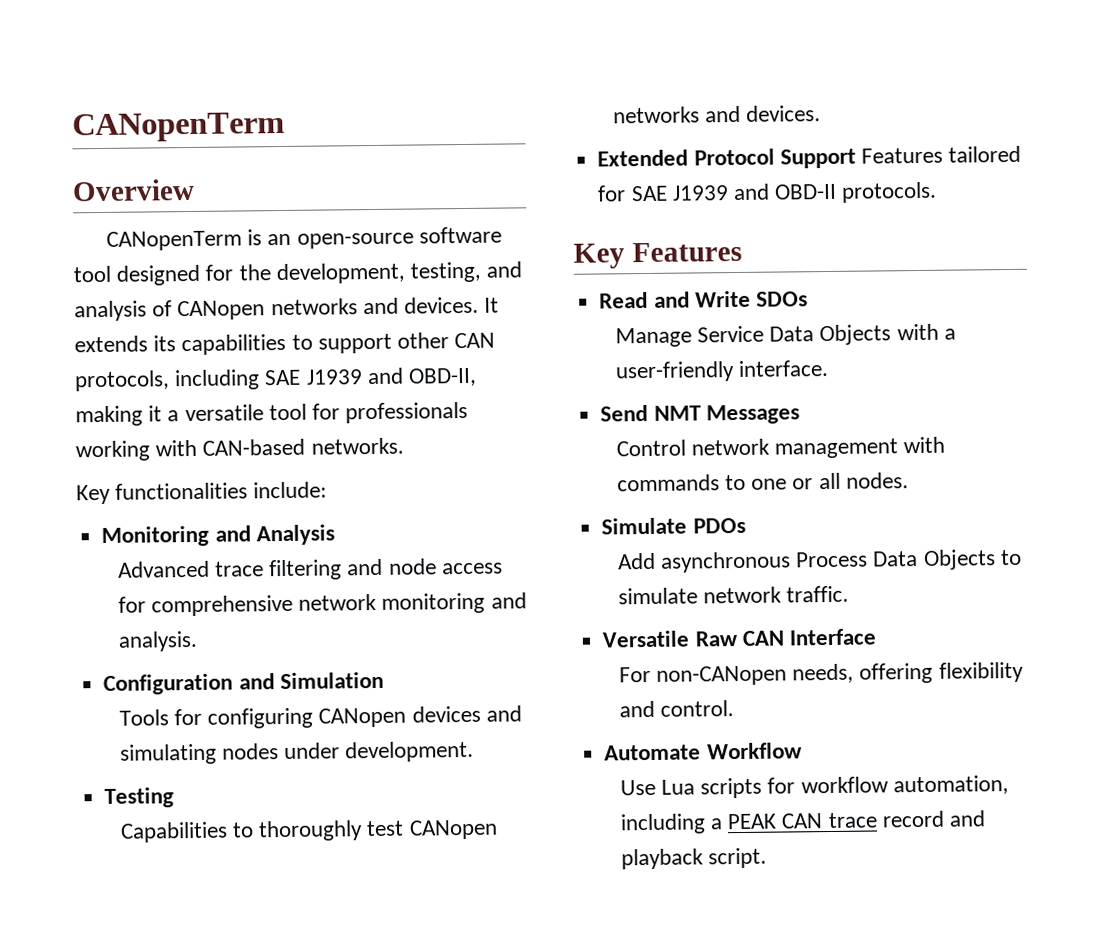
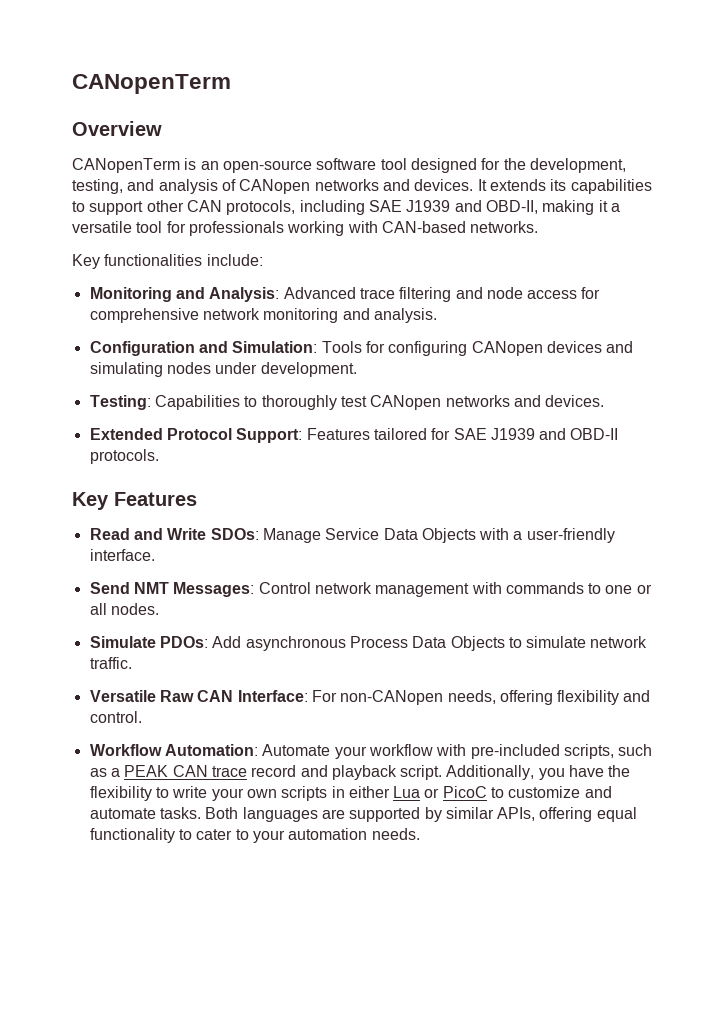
- Monitoring and Analysis
- Advanced trace filtering and node access for comprehensive network monitoring and analysis.
+ Monitoring and Analysis: Advanced trace filtering and node access for comprehensive network monitoring and analysis.
- Configuration and Simulation
- Tools for configuring CANopen devices and simulating nodes under development.
+ Configuration and Simulation: Tools for configuring CANopen devices and simulating nodes under development.
- Testing
- Capabilities to thoroughly test CANopen networks and devices.
+ Testing: Capabilities to thoroughly test CANopen networks and devices.
- Extended Protocol Support Features tailored for SAE J1939 and OBD-II protocols.
+ Extended Protocol Support: Features tailored for SAE J1939 and OBD-II protocols.
- Read and Write SDOs
- Manage Service Data Objects with a user-friendly interface.
+ Read and Write SDOs: Manage Service Data Objects with a user-friendly interface.
- Send NMT Messages
- Control network management with commands to one or all nodes.
+ Send NMT Messages: Control network management with commands to one or all nodes.
- Simulate PDOs
- Add asynchronous Process Data Objects to simulate network traffic.
+ Simulate PDOs: Add asynchronous Process Data Objects to simulate network traffic.
- Versatile Raw CAN Interface
- For non-CANopen needs, offering flexibility and control.
+ Versatile Raw CAN Interface: For non-CANopen needs, offering flexibility and control.
- Automate Workflow
- Use Lua scripts for workflow automation, including a PEAK CAN trace record and playback script.
+ Workflow Automation: Automate your workflow with pre-included scripts, such as a PEAK CAN trace record and playback script.
+ Additionally, you have the flexibility to write your own scripts in either Lua or PicoC to customize and automate tasks. Both languages are supported by similar APIs, offering equal functionality to cater to your automation needs.

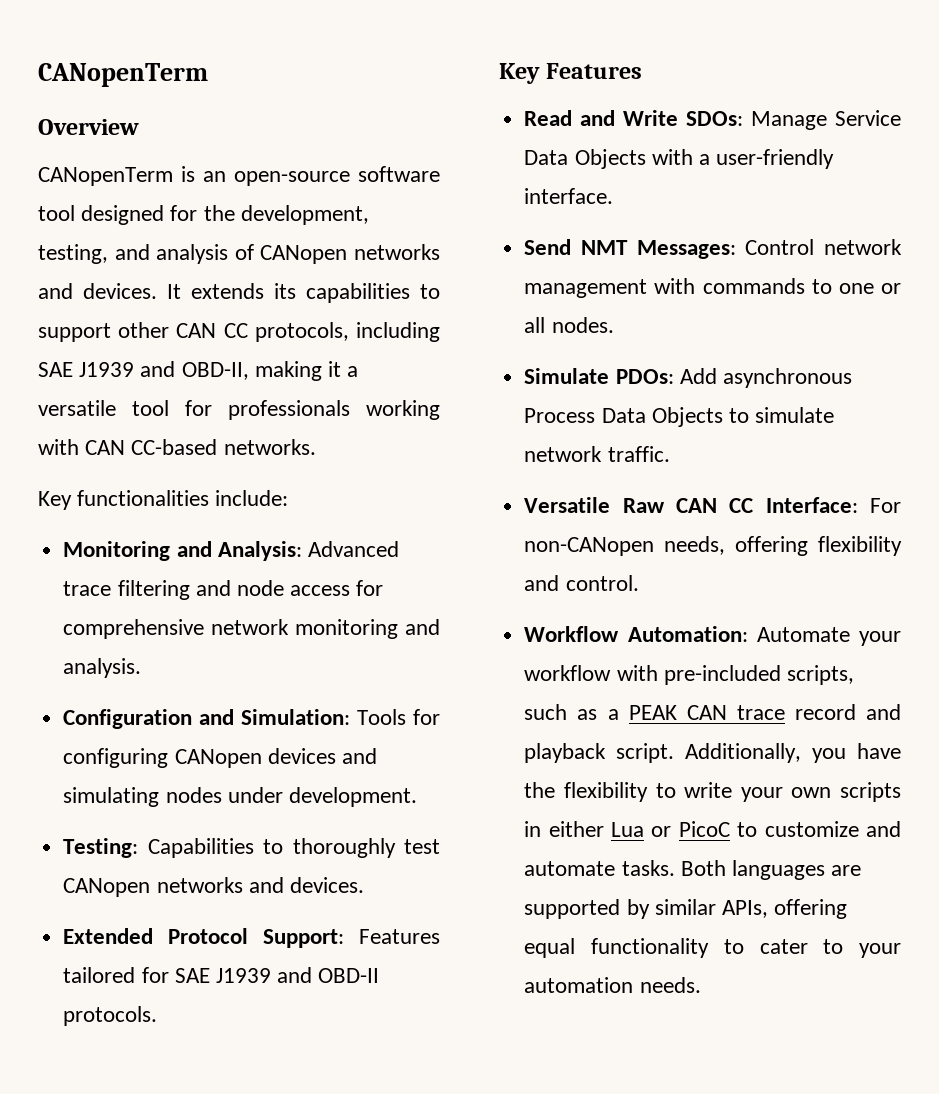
- It extends its capabilities to support other CAN protocols, including SAE J1939 and OBD-II, making it a versatile tool for professionals working with CAN-based networks.
+ It extends its capabilities to support other CAN CC protocols, including SAE J1939 and OBD-II, making it a versatile tool for professionals working with CAN CC-based networks.
- Versatile Raw CAN Interface: For non-CANopen needs, offering flexibility and control.
+ Versatile Raw CAN CC Interface: For non-CANopen needs, offering flexibility and control.

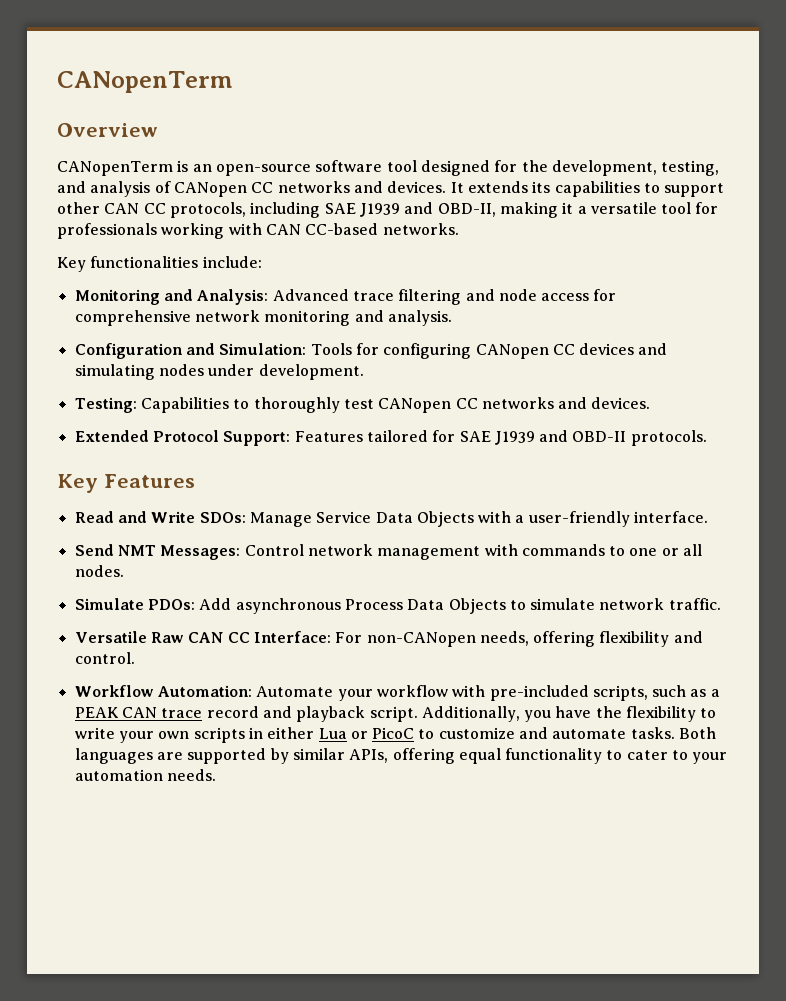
- CANopenTerm is an open-source software tool designed for the development, testing, and analysis of CANopen networks and devices.
+ CANopenTerm is an open-source software tool designed for the development, testing, and analysis of CANopen CC networks and devices.
- Configuration and Simulation: Tools for configuring CANopen devices and simulating nodes under development.
+ Configuration and Simulation: Tools for configuring CANopen CC devices and simulating nodes under development.
- Testing: Capabilities to thoroughly test CANopen networks and devices.
+ Testing: Capabilities to thoroughly test CANopen CC networks and devices.

